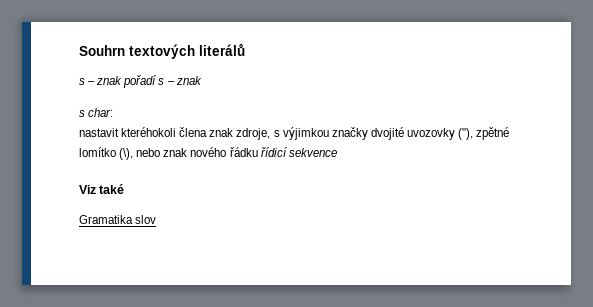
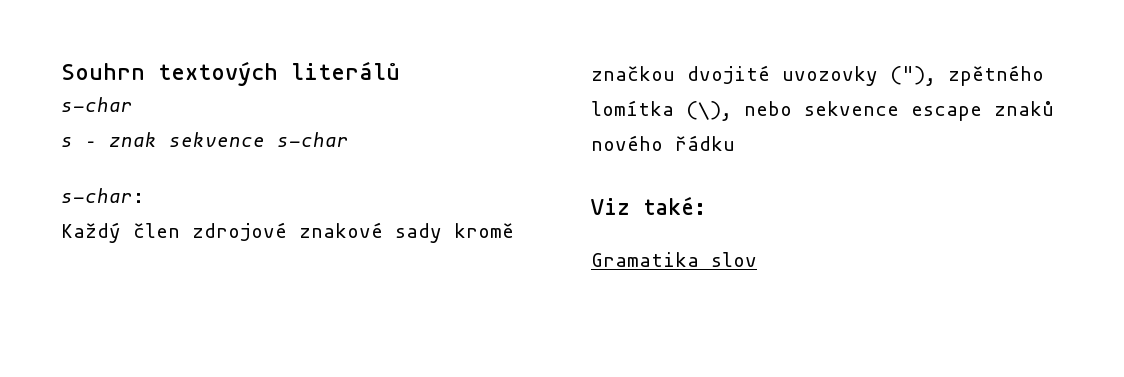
  Souhrn textových literálů
- s – znak pořadí s – znak
- s char:
- nastavit kteréhokoli člena znak zdroje, s výjimkou značky dvojité uvozovky ("), zpětné lomítko (\), nebo znak nového řádku řídicí sekvence
+ s-char
+ s – znak sekvence s-char
+ s-char:
+ Každý člen zdrojové znakové sady kromě značkou dvojité uvozovky ("), zpětného lomítka (\), nebo sekvence escape znaků nového řádku
- Viz také
+ Viz také:

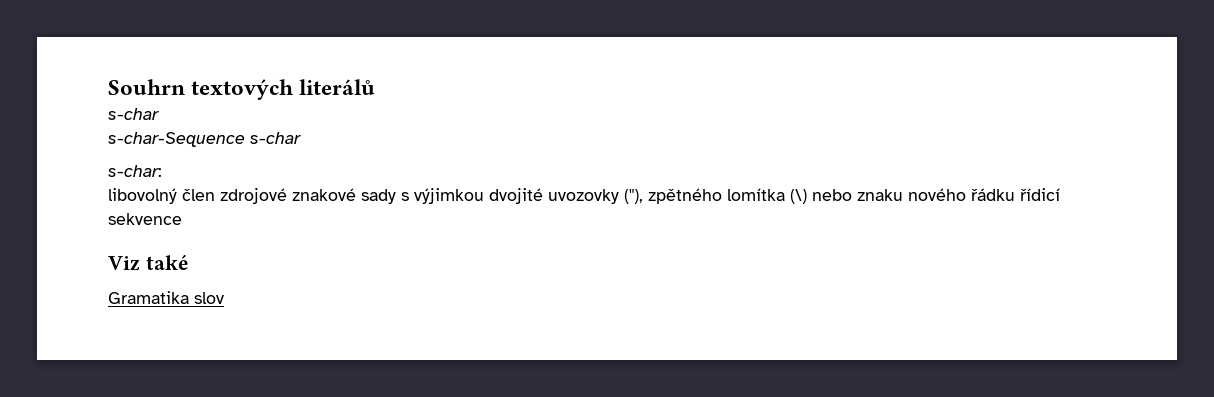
- s – znak sekvence s-char
+ s-char-Sequence s-char
- Každý člen zdrojové znakové sady kromě značkou dvojité uvozovky ("), zpětného lomítka (\), nebo sekvence escape znaků nového řádku
+ libovolný člen zdrojové znakové sady s výjimkou dvojité uvozovky ("), zpětného lomítka (\) nebo znaku nového řádku řídicí sekvence
- Viz také:
+ Viz také

